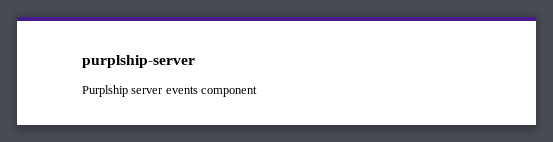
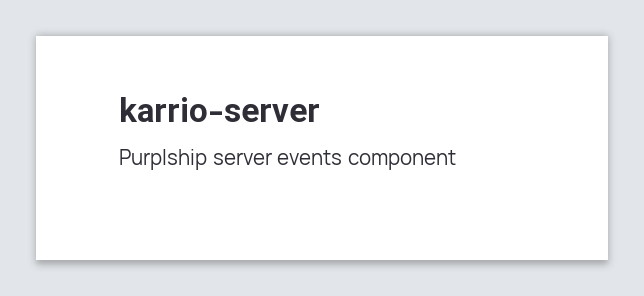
- purplship-server
+ karrio-server

